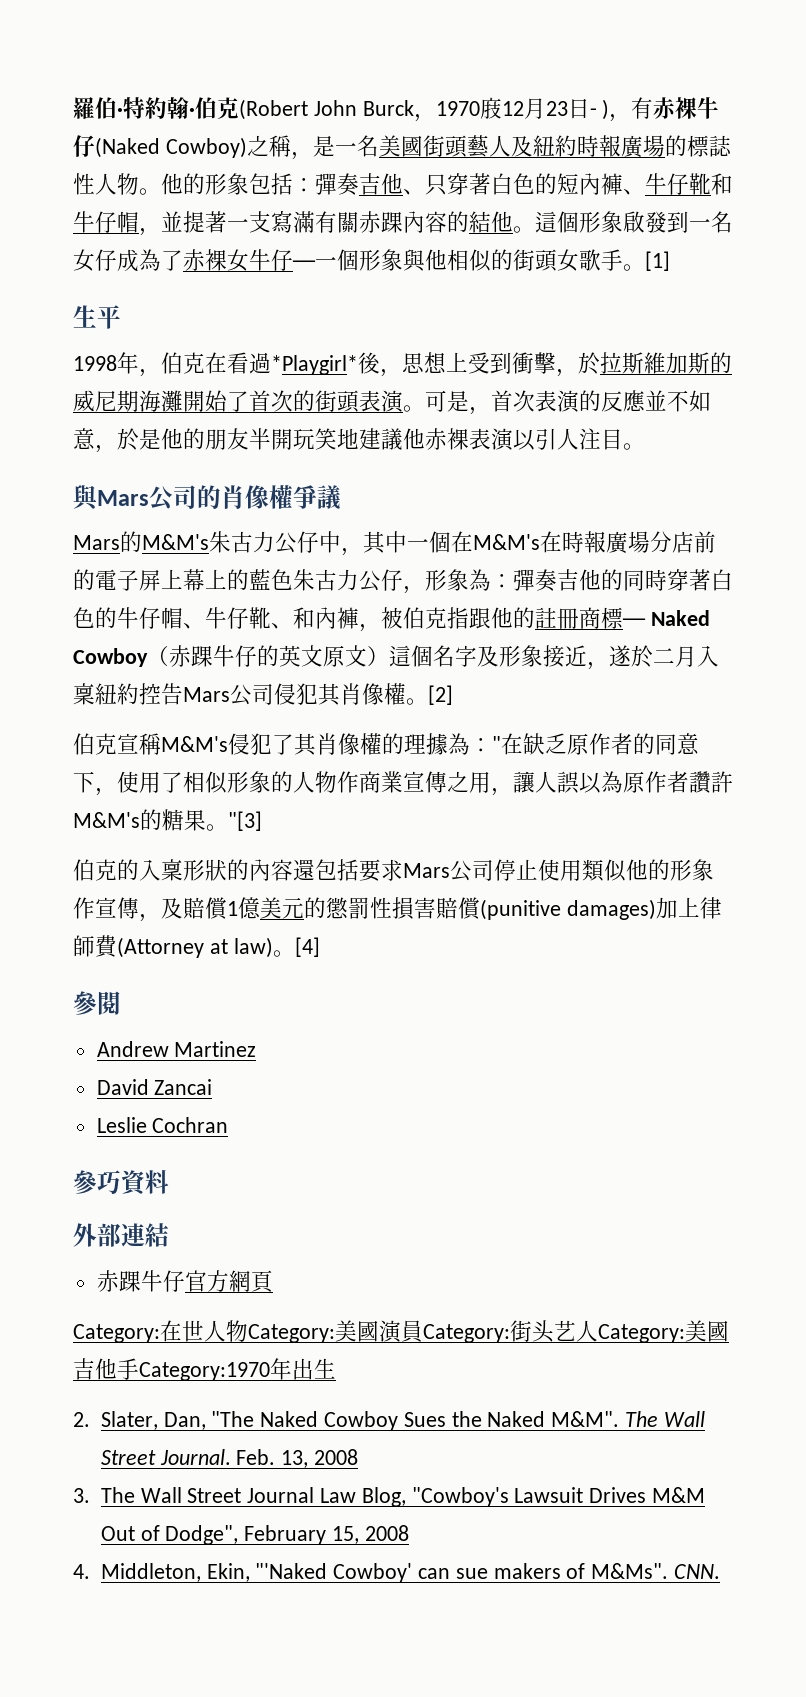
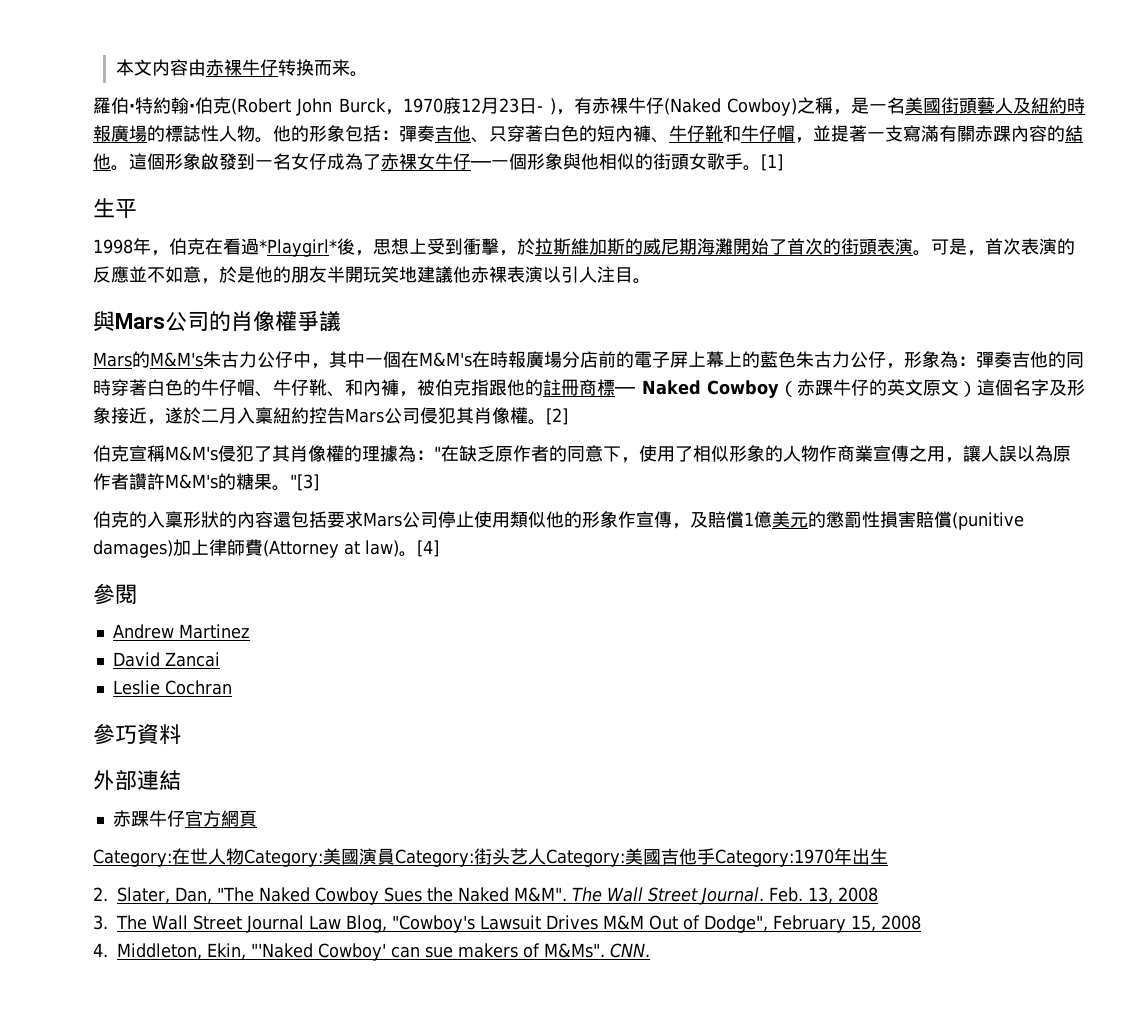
+ 本文内容由赤裸牛仔转换而来。

